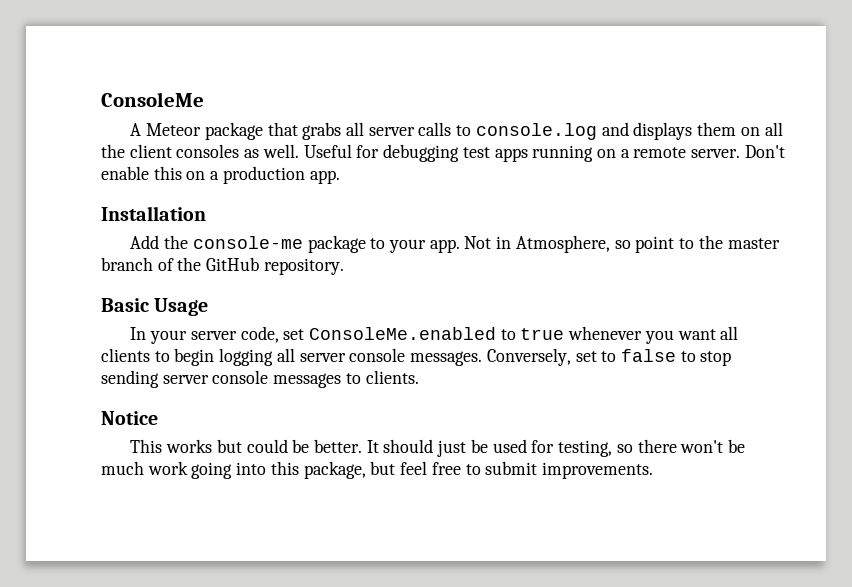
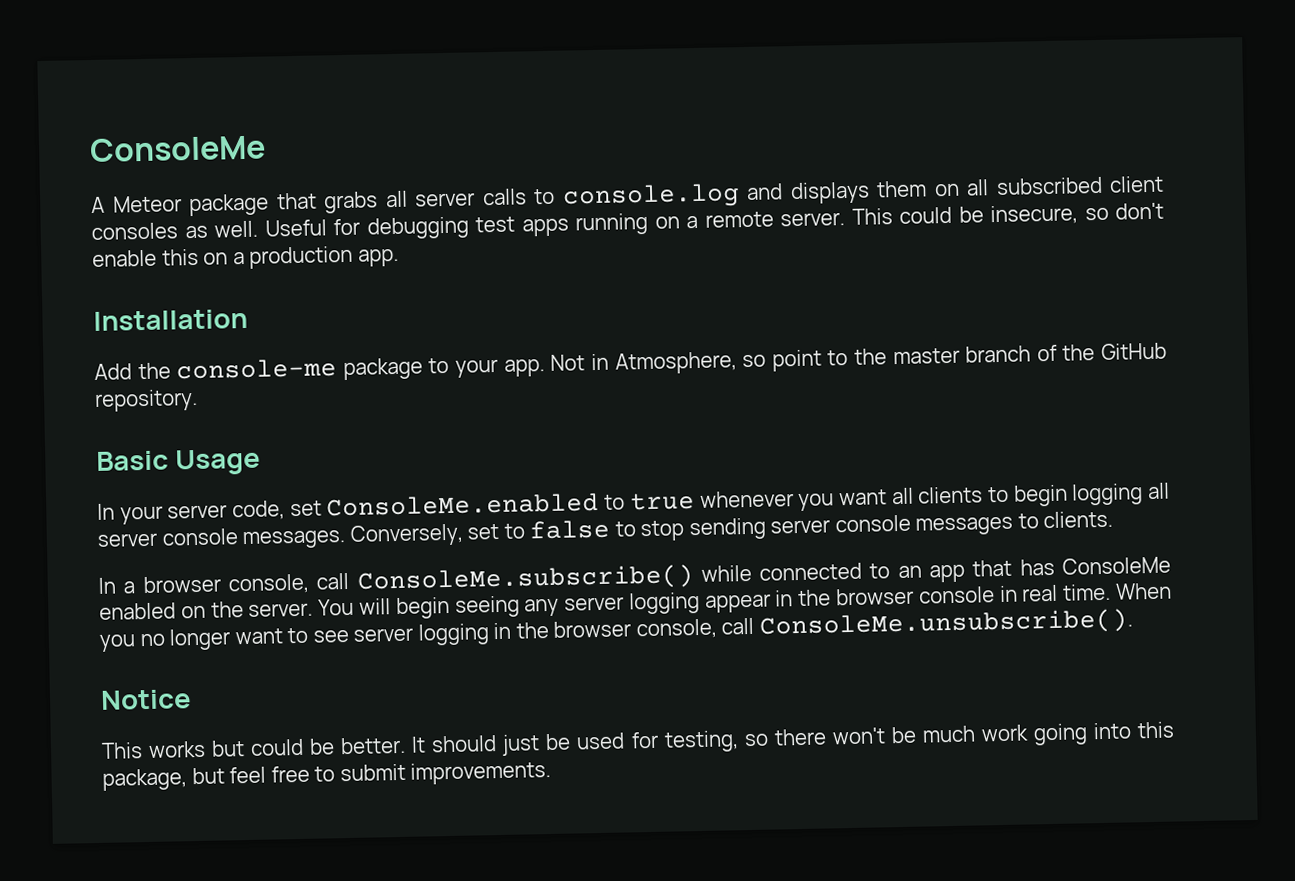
- A Meteor package that grabs all server calls to console.log and displays them on all the client consoles as well.
+ A Meteor package that grabs all server calls to console.log and displays them on all subscribed client consoles as well.
- Don't enable this on a production app.
+ This could be insecure, so don't enable this on a production app.
+ In a browser console, call ConsoleMe.subscribe() while connected to an app that has ConsoleMe enabled on the server. You will begin seeing any server logging appear in the browser console in real time. When you no longer want to see server logging in the browser console, call ConsoleMe.unsubscribe().

